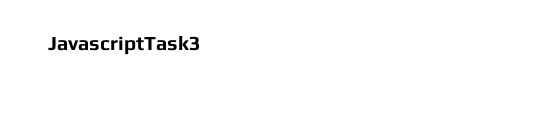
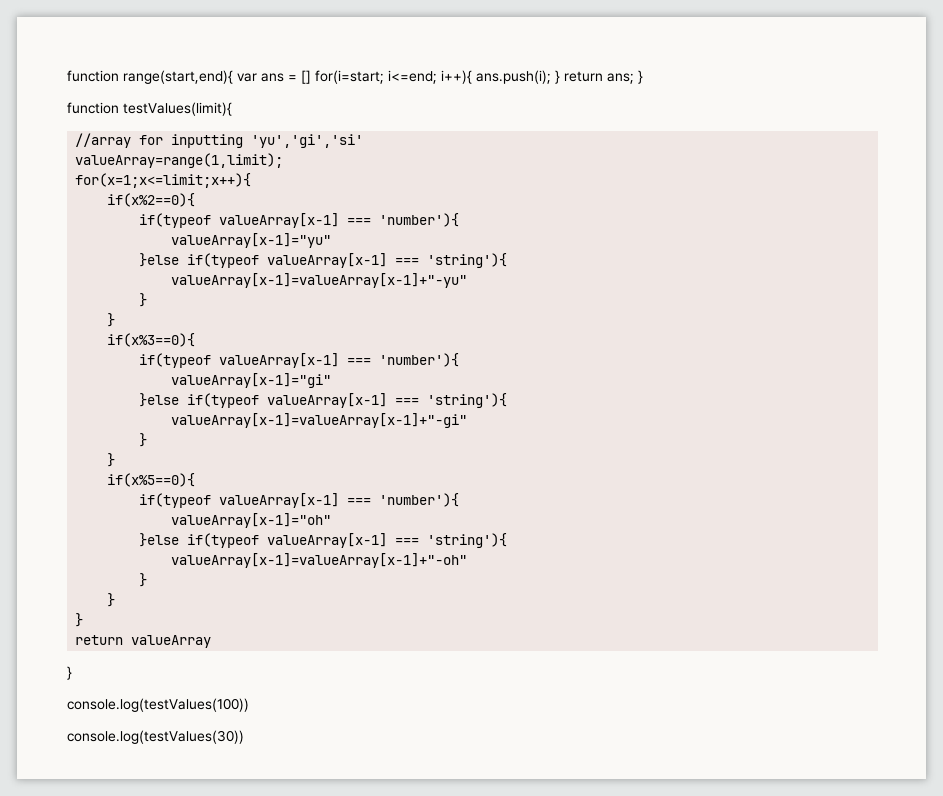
- JavascriptTask3
+ function range(start,end){ var ans = [] for(i=start; i<=end; i++){ ans.push(i); } return ans; }
+ function testValues(limit){
+ //array for inputting 'yu','gi','si'
+ valueArray=range(1,limit);
+ for(x=1;x<=limit;x++){
+ if(x%2==0){
+ if(typeof valueArray[x-1] === 'number'){
+ valueArray[x-1]="yu"
+ }else if(typeof valueArray[x-1] === 'string'){
+ valueArray[x-1]=valueArray[x-1]+"-yu"
+ }
+ }
+ if(x%3==0){
+ if(typeof valueArray[x-1] === 'number'){
+ valueArray[x-1]="gi"
+ }else if(typeof valueArray[x-1] === 'string'){
+ valueArray[x-1]=valueArray[x-1]+"-gi"
+ }
+ }
+ if(x%5==0){
+ if(typeof valueArray[x-1] === 'number'){
+ valueArray[x-1]="oh"
+ }else if(typeof valueArray[x-1] === 'string'){
+ valueArray[x-1]=valueArray[x-1]+"-oh"
+ }
+ }
+ }
+ return valueArray
+ }
+ console.log(testValues(100))
+ console.log(testValues(30))

